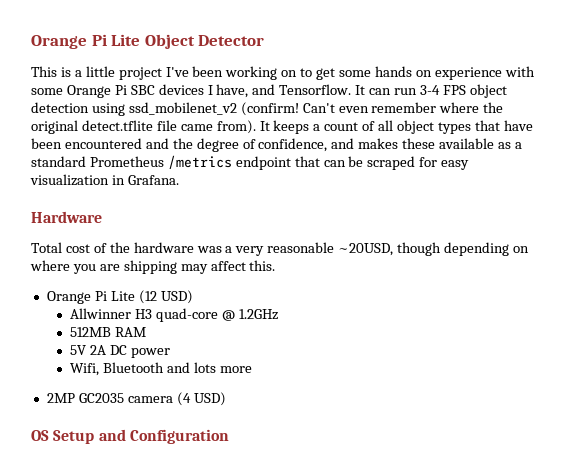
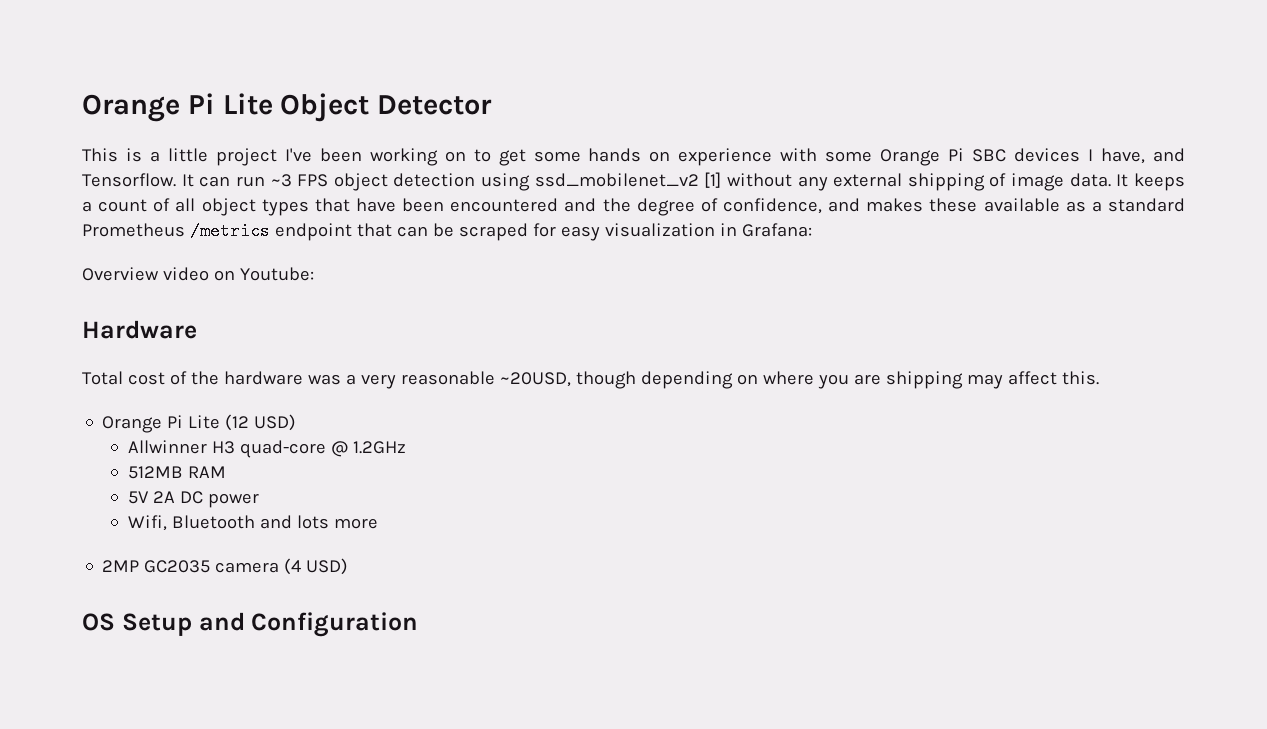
- It can run 3-4 FPS object detection using ssd_mobilenet_v2 (confirm! Can't even remember where the original detect.tflite file came from).
+ It can run ~3 FPS object detection using ssd_mobilenet_v2 [1] without any external shipping of image data.
- It keeps a count of all object types that have been encountered and the degree of confidence, and makes these available as a standard Prometheus /metrics endpoint that can be scraped for easy visualization in Grafana.
+ It keeps a count of all object types that have been encountered and the degree of confidence, and makes these available as a standard Prometheus /metrics endpoint that can be scraped for easy visualization in Grafana:
+ Overview video on Youtube:

